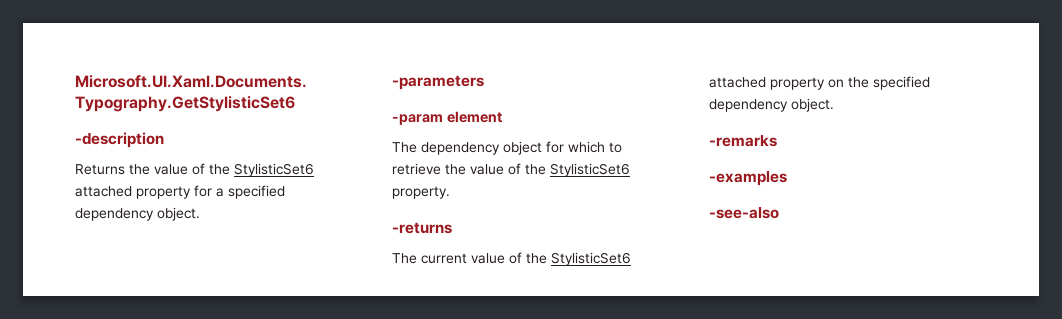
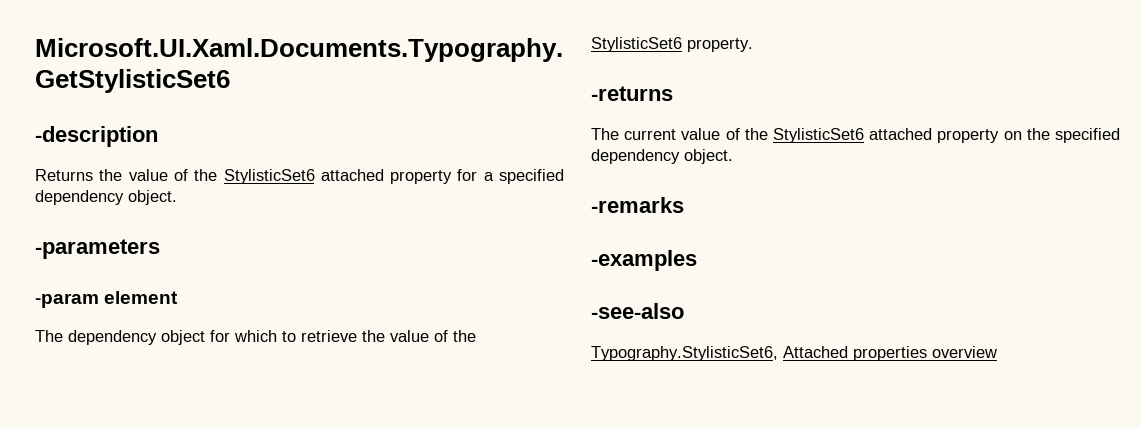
+ Typography.StylisticSet6, Attached properties overview

